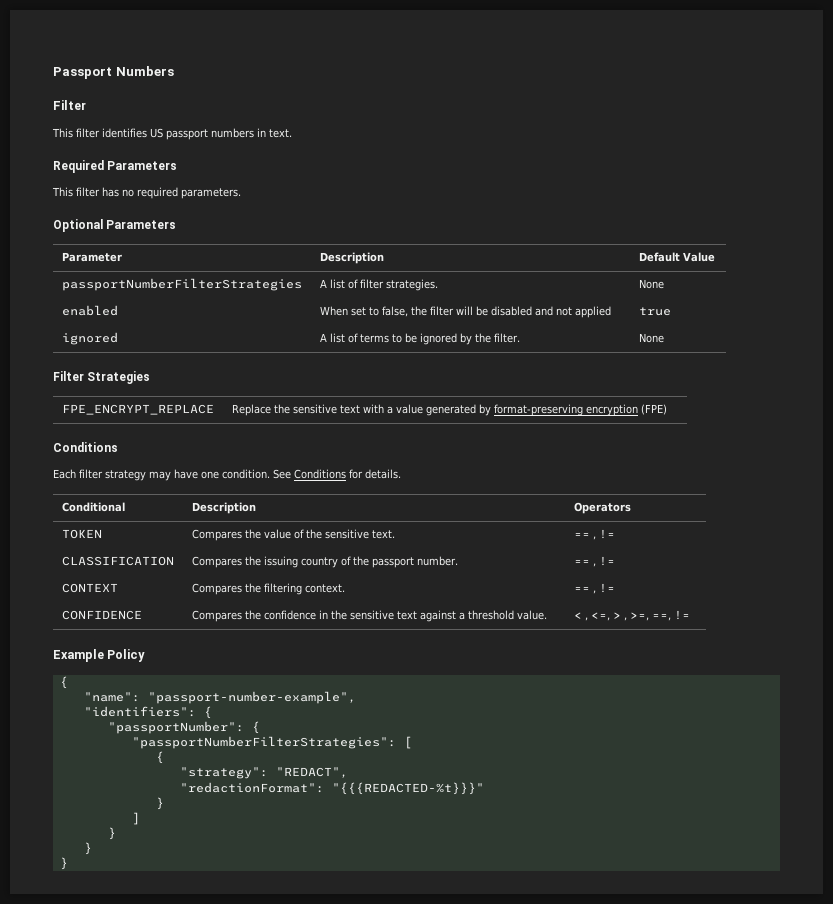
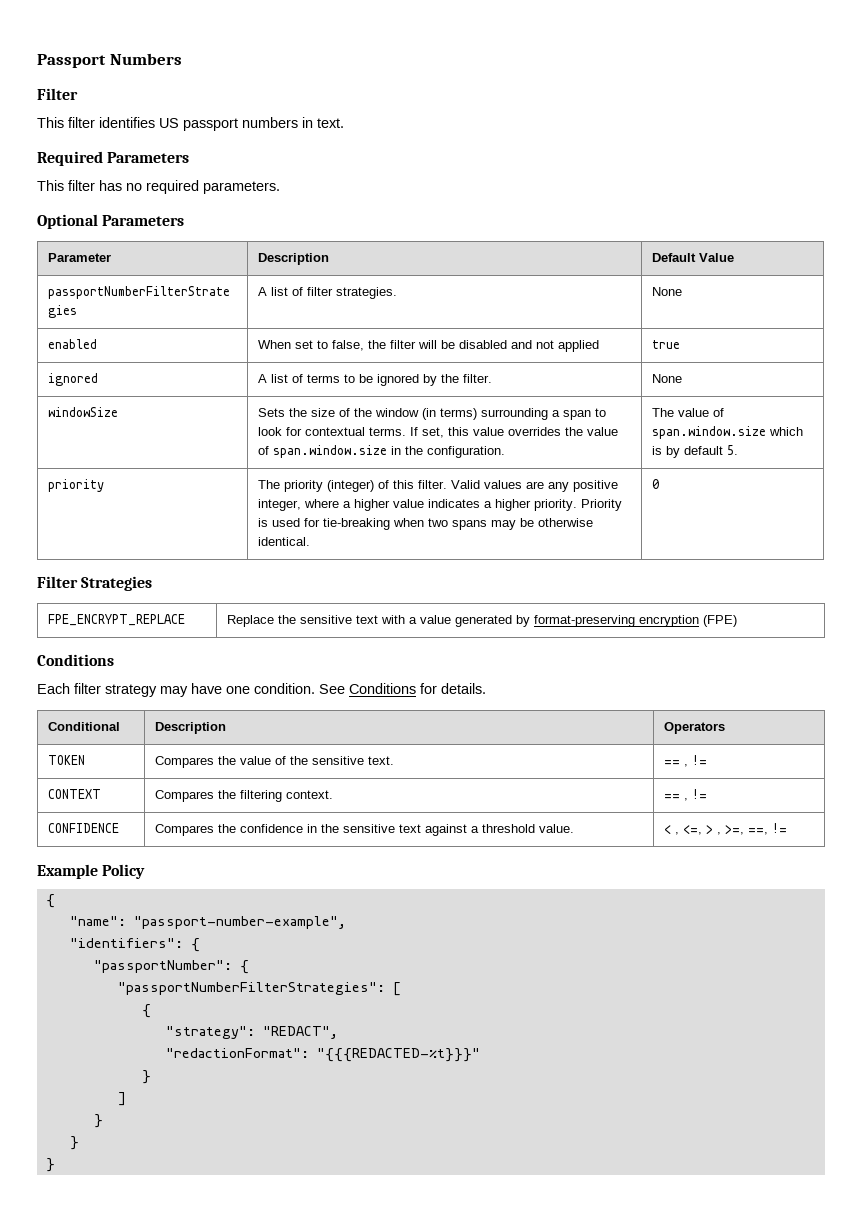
+ windowSize | Sets the size of the window (in terms) surrounding a span to look for contextual terms. If set, this value overrides the value of span.window.size in the configuration. | The value of span.window.size which is by default 5.
+ priority | The priority (integer) of this filter. Valid values are any positive integer, where a higher value indicates a higher priority. Priority is used for tie-breaking when two spans may be otherwise identical. | 0
- CLASSIFICATION | Compares the issuing country of the passport number. | == , !=

